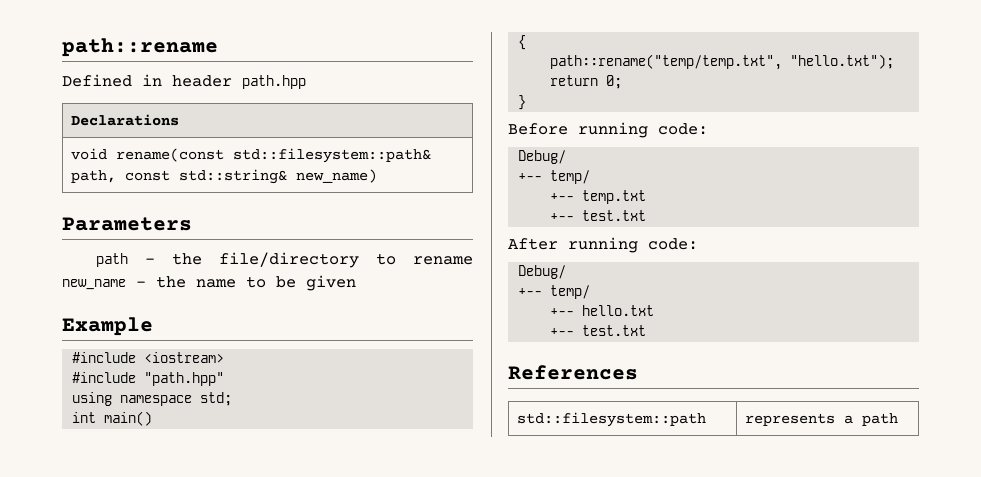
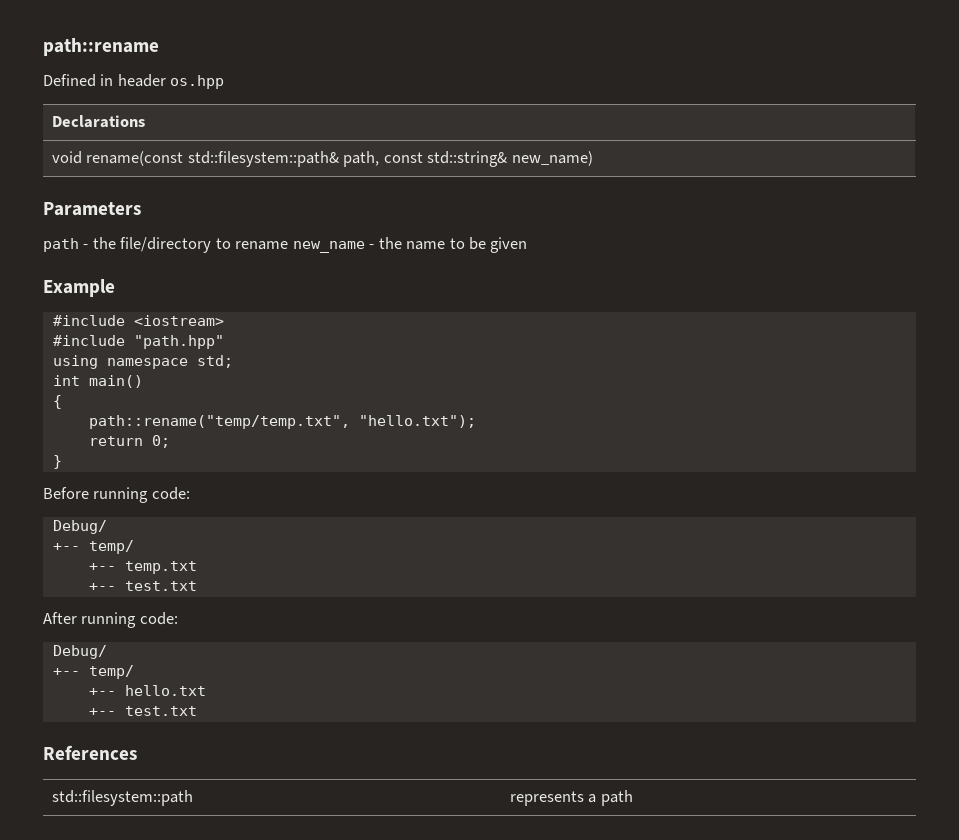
- Defined in header path.hpp
+ Defined in header os.hpp

